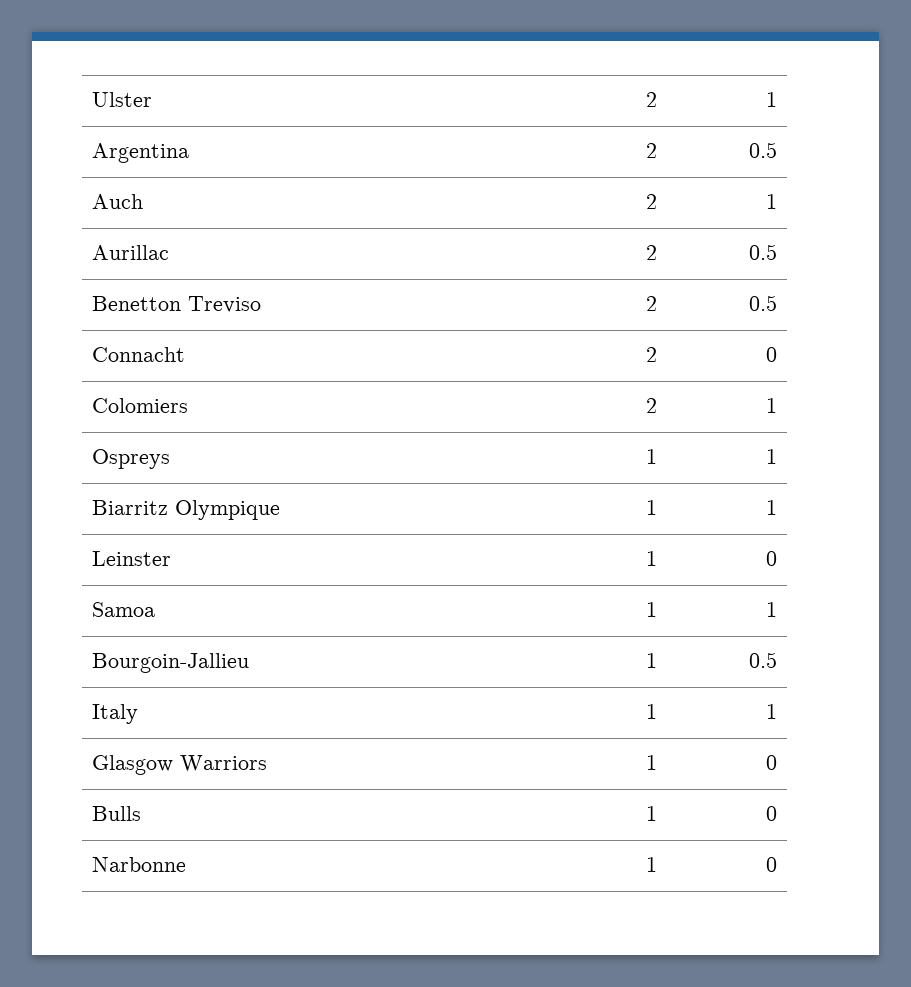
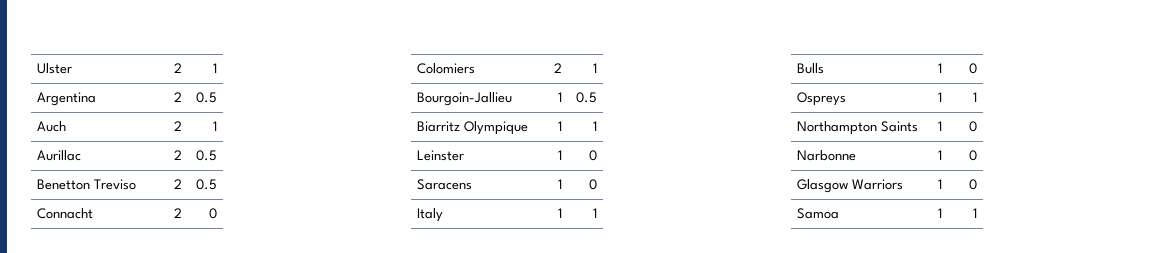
- Ospreys | 1 | 1
+ Bourgoin-Jallieu | 1 | 0.5
- Samoa | 1 | 1
- Bourgoin-Jallieu | 1 | 0.5
+ Saracens | 1 | 0
- Glasgow Warriors | 1 | 0
  Bulls | 1 | 0
+ Ospreys | 1 | 1
+ Northampton Saints | 1 | 0
+ Glasgow Warriors | 1 | 0
+ Samoa | 1 | 1

